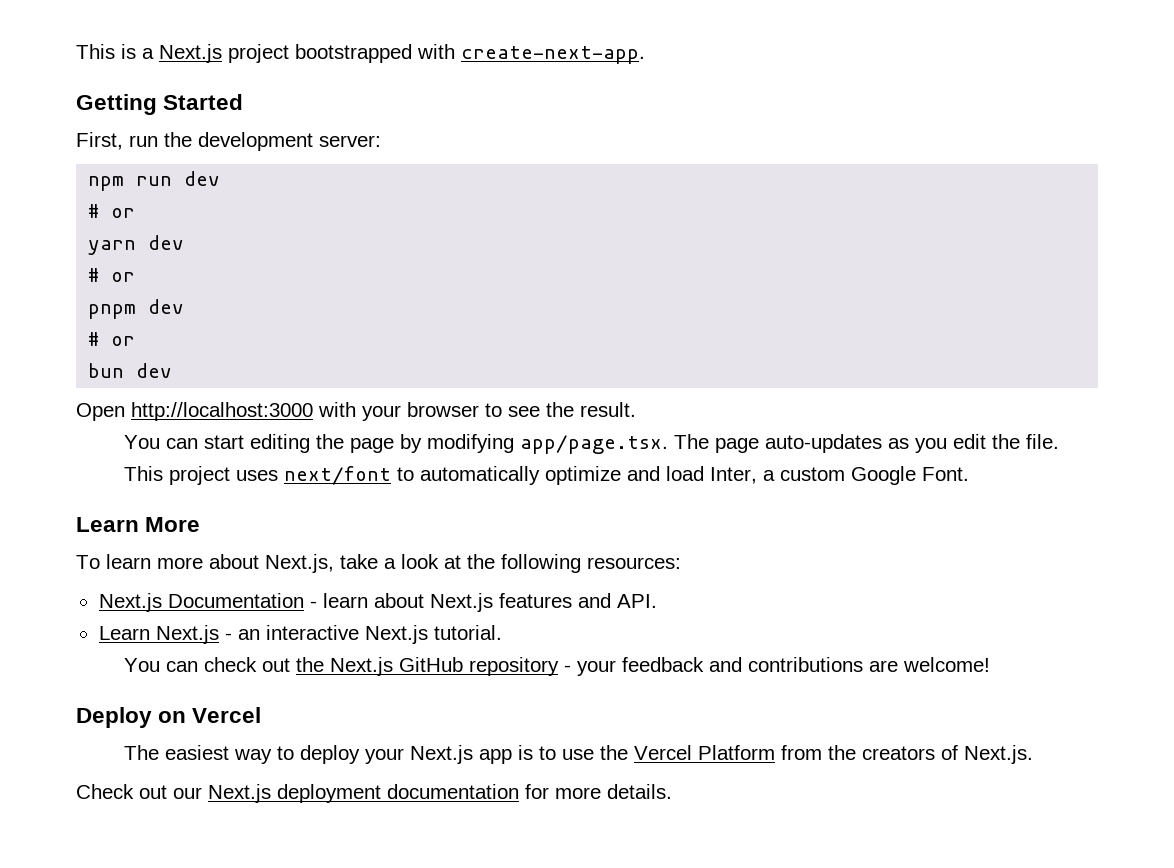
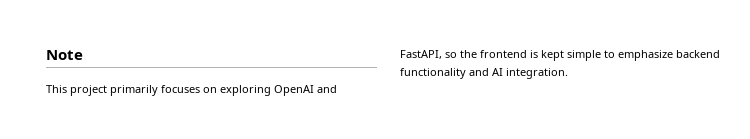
- This is a Next.js project bootstrapped with create-next-app.
- Getting Started
- First, run the development server:
- npm run dev
- # or
- yarn dev
- # or
- pnpm dev
- # or
- bun dev
- Open http://localhost:3000 with your browser to see the result.
- You can start editing the page by modifying app/page.tsx. The page auto-updates as you edit the file.
- This project uses next/font to automatically optimize and load Inter, a custom Google Font.
- Learn More
- To learn more about Next.js, take a look at the following resources:
- Next.js Documentation - learn about Next.js features and API.
- Learn Next.js - an interactive Next.js tutorial.
- You can check out the Next.js GitHub repository - your feedback and contributions are welcome!
- Deploy on Vercel
- The easiest way to deploy your Next.js app is to use the Vercel Platform from the creators of Next.js.
- Check out our Next.js deployment documentation for more details.
+ Note
+ This project primarily focuses on exploring OpenAI and FastAPI, so the frontend is kept simple to emphasize backend functionality and AI integration.

